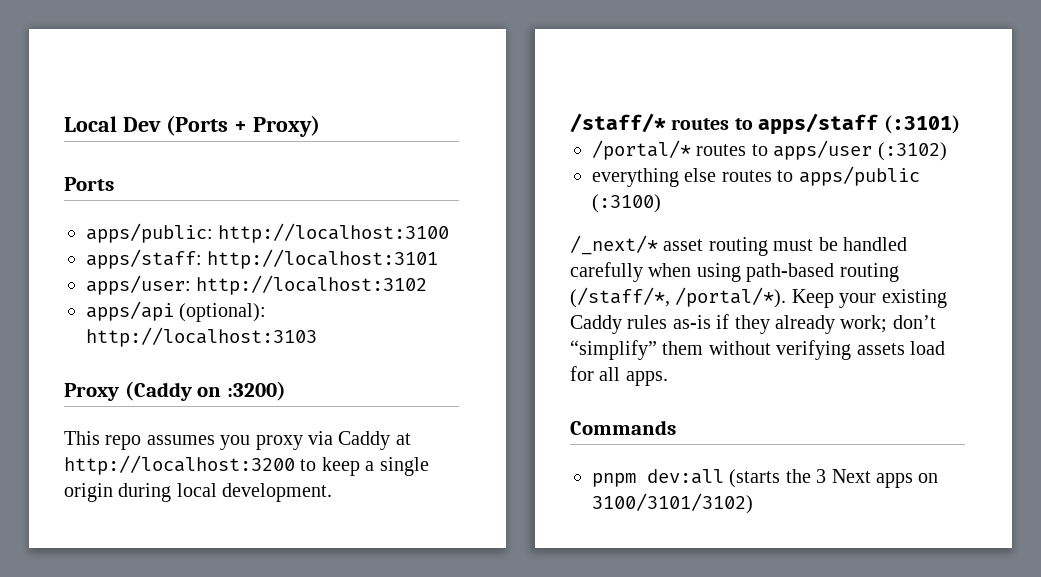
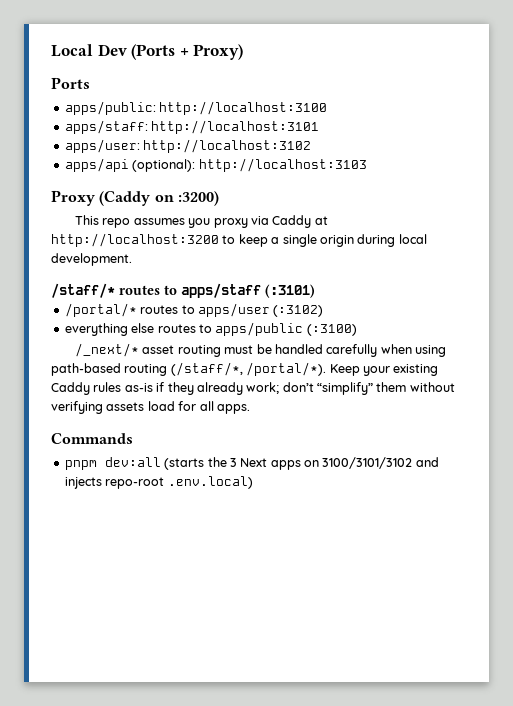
- pnpm dev:all (starts the 3 Next apps on 3100/3101/3102)
+ pnpm dev:all (starts the 3 Next apps on 3100/3101/3102 and injects repo-root .env.local)

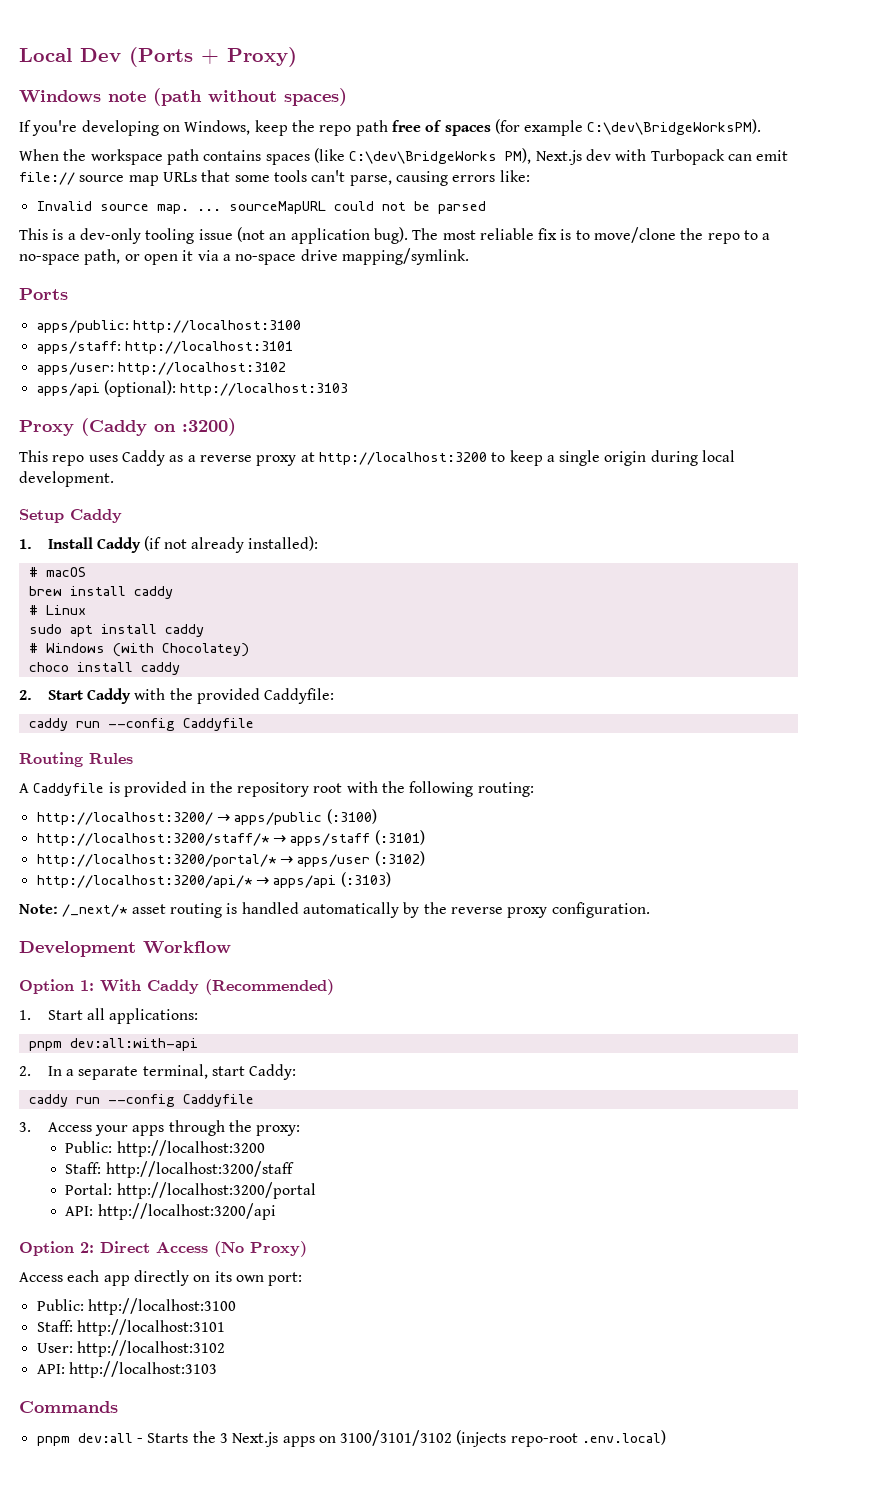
+ Windows note (path without spaces)
+ If you're developing on Windows, keep the repo path free of spaces (for example C:\dev\BridgeWorksPM).
+ When the workspace path contains spaces (like C:\dev\BridgeWorks PM), Next.js dev with Turbopack can emit file:// source map URLs that some tools can't parse, causing errors like:
+ Invalid source map. ... sourceMapURL could not be parsed
+ This is a dev-only tooling issue (not an application bug). The most reliable fix is to move/clone the repo to a no-space path, or open it via a no-space drive mapping/symlink.
- This repo assumes you proxy via Caddy at http://localhost:3200 to keep a single origin during local development.
+ This repo uses Caddy as a reverse proxy at http://localhost:3200 to keep a single origin during local development.
- /staff/* routes to apps/staff (:3101)
+ Setup Caddy
+ 1. Install Caddy (if not already installed):
+ # macOS
+ brew install caddy
+ # Linux
+ sudo apt install caddy
+ # Windows (with Chocolatey)
+ choco install caddy
+ 2. Start Caddy with the provided Caddyfile:
+ caddy run --config Caddyfile
+ Routing Rules
+ A Caddyfile is provided in the repository root with the following routing:
+ http://localhost:3200/ → apps/public (:3100)
+ http://localhost:3200/staff/* → apps/staff (:3101)
- /portal/* routes to apps/user (:3102)
+ http://localhost:3200/portal/* → apps/user (:3102)
- everything else routes to apps/public (:3100)
- /_next/* asset routing must be handled carefully when using path-based routing (/staff/*, /portal/*). Keep your existing Caddy rules as-is if they already work; don’t “simplify” them without verifying assets load for all apps.
+ http://localhost:3200/api/* → apps/api (:3103)
+ Note: /_next/* asset routing is handled automatically by the reverse proxy configuration.
+ Development Workflow
+ Option 1: With Caddy (Recommended)
+ 1. Start all applications:
+ pnpm dev:all:with-api
+ 2. In a separate terminal, start Caddy:
+ caddy run --config Caddyfile
+ 3. Access your apps through the proxy:
+ Public: http://localhost:3200
+ Staff: http://localhost:3200/staff
+ Portal: http://localhost:3200/portal
+ API: http://localhost:3200/api
+ Option 2: Direct Access (No Proxy)
+ Access each app directly on its own port:
+ Public: http://localhost:3100
+ Staff: http://localhost:3101
+ User: http://localhost:3102
+ API: http://localhost:3103
- pnpm dev:all (starts the 3 Next apps on 3100/3101/3102 and injects repo-root .env.local)
+ pnpm dev:all - Starts the 3 Next.js apps on 3100/3101/3102 (injects repo-root .env.local)

